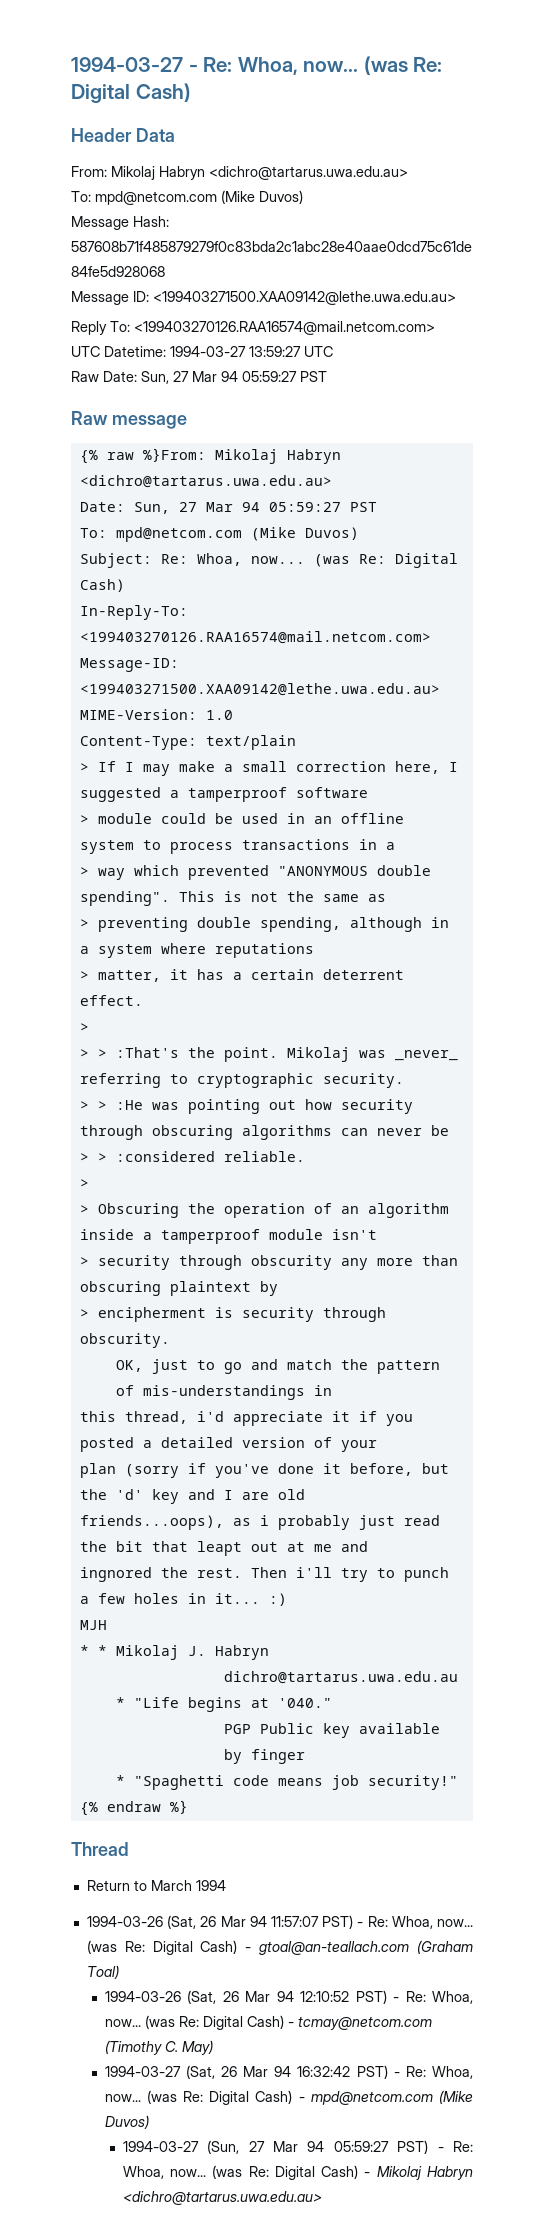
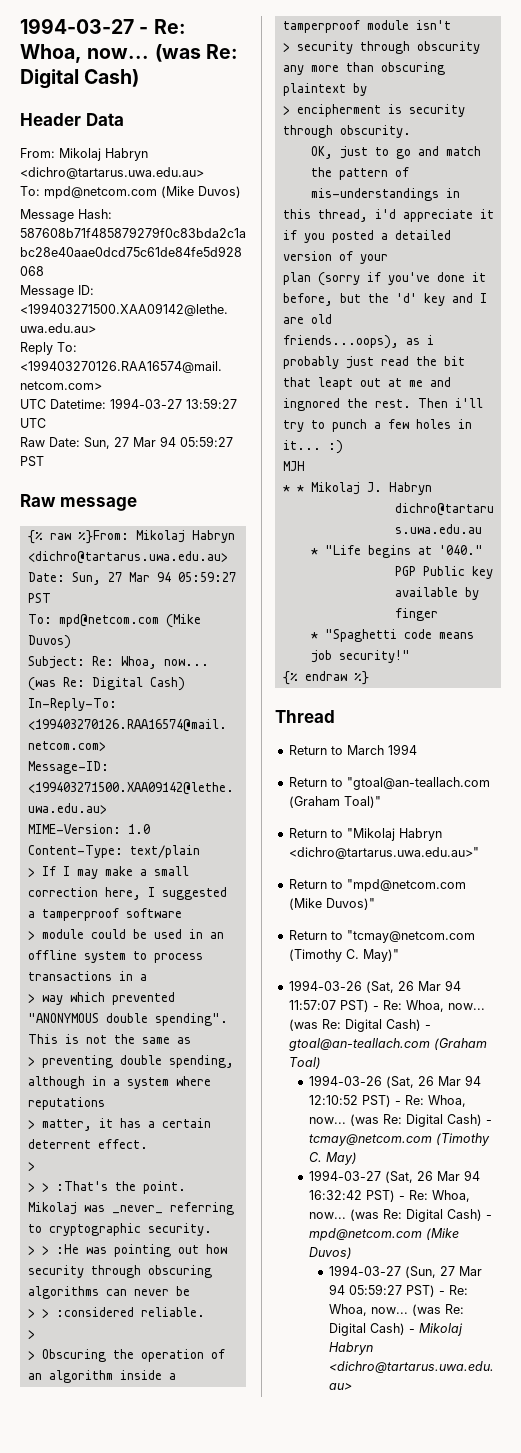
+ Return to "gtoal@an-teallach.com (Graham Toal)"
+ Return to "Mikolaj Habryn <dichro@tartarus.uwa.edu.au>"
+ Return to "mpd@netcom.com (Mike Duvos)"
+ Return to "tcmay@netcom.com (Timothy C. May)"

